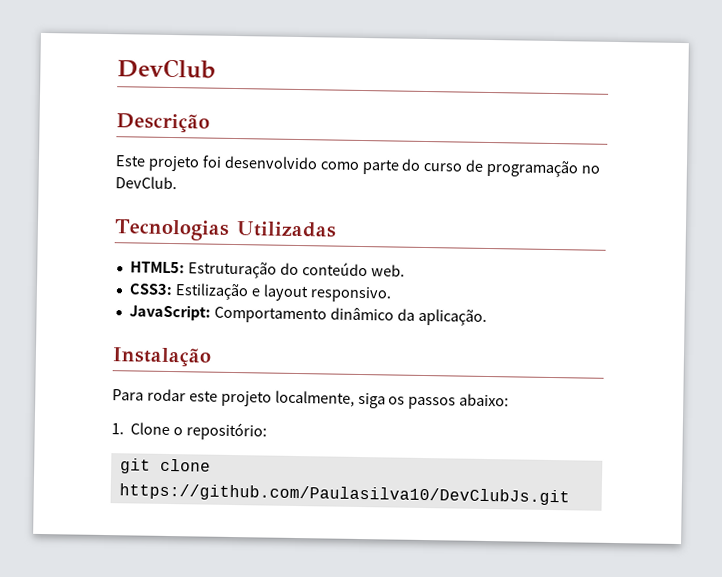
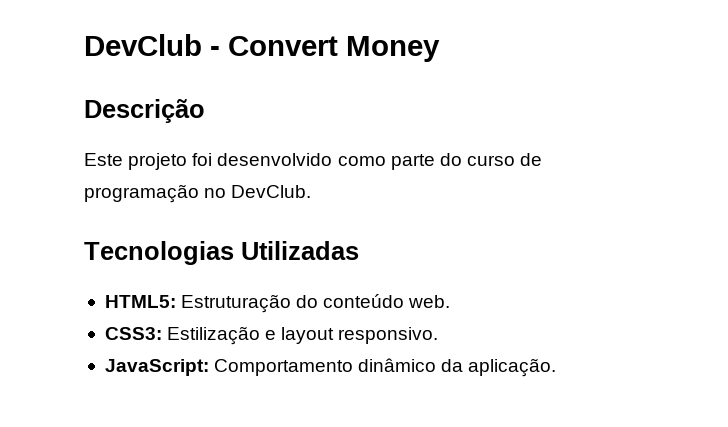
- DevClub
+ DevClub - Convert Money
- Instalação
- Para rodar este projeto localmente, siga os passos abaixo:
- 1. Clone o repositório:
- git clone https://github.com/Paulasilva10/DevClubJs.git

